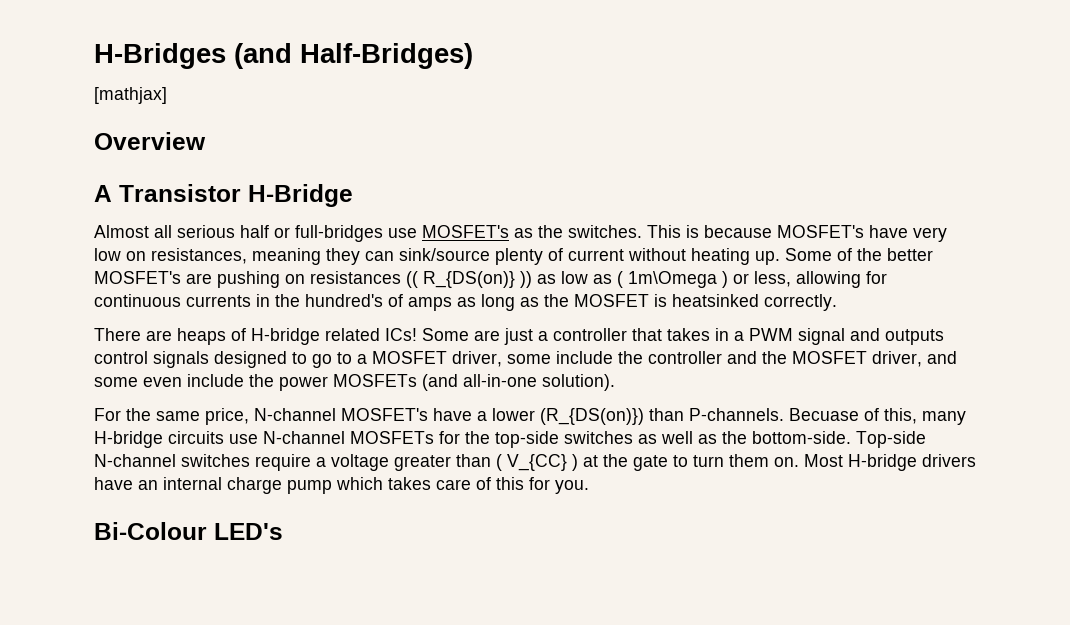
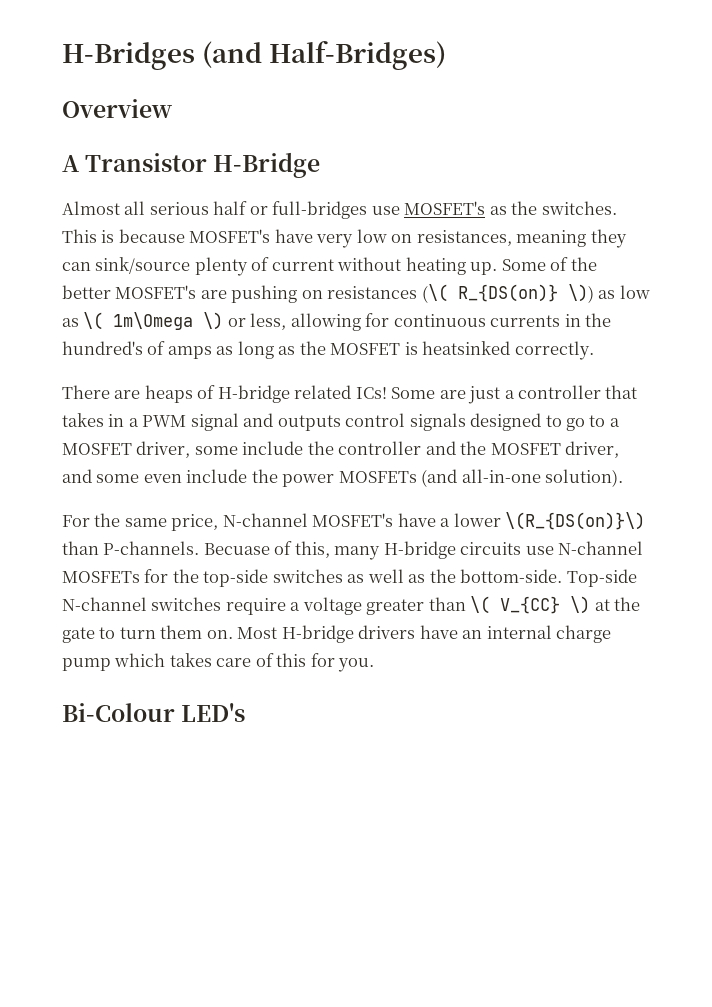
- [mathjax]
- Some of the better MOSFET's are pushing on resistances (( R_{DS(on)} )) as low as ( 1m\Omega ) or less, allowing for continuous currents in the hundred's of amps as long as the MOSFET is heatsinked correctly.
+ Some of the better MOSFET's are pushing on resistances (\( R_{DS(on)} \)) as low as \( 1m\Omega \) or less, allowing for continuous currents in the hundred's of amps as long as the MOSFET is heatsinked correctly.
- For the same price, N-channel MOSFET's have a lower (R_{DS(on)}) than P-channels.
+ For the same price, N-channel MOSFET's have a lower \(R_{DS(on)}\) than P-channels.
- Top-side N-channel switches require a voltage greater than ( V_{CC} ) at the gate to turn them on.
+ Top-side N-channel switches require a voltage greater than \( V_{CC} \) at the gate to turn them on.

